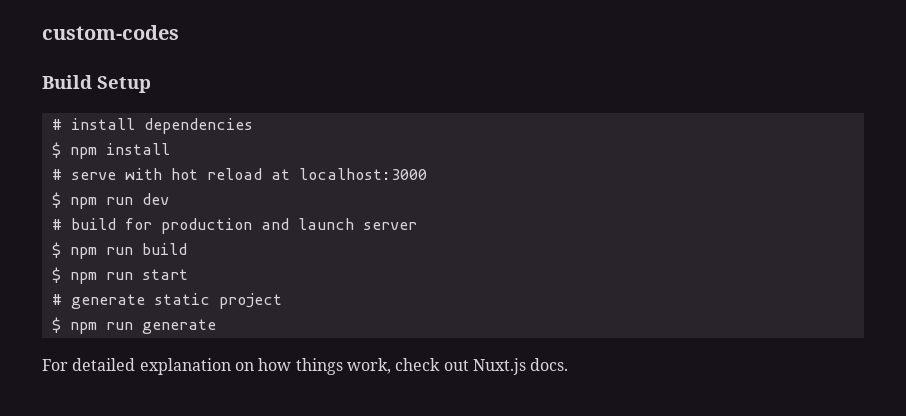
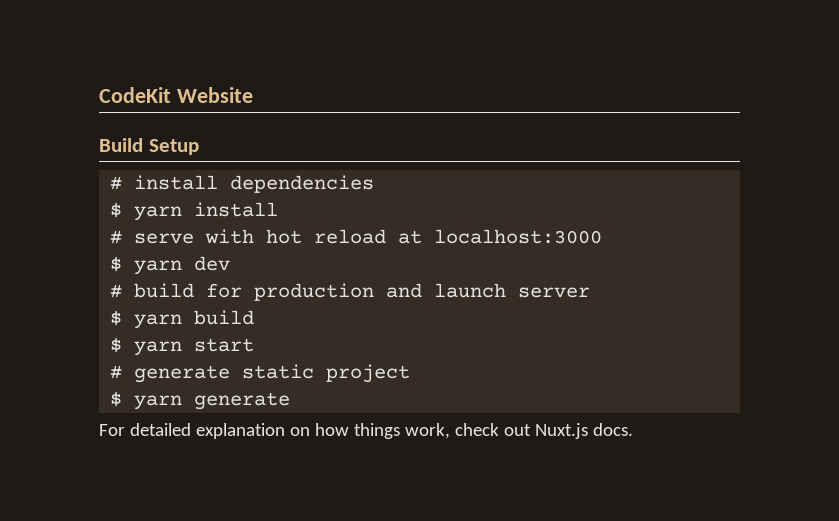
- custom-codes
+ CodeKit Website
- $ npm install
+ $ yarn install
- $ npm run dev
+ $ yarn dev
- $ npm run build
+ $ yarn build
- $ npm run start
+ $ yarn start
- $ npm run generate
+ $ yarn generate

